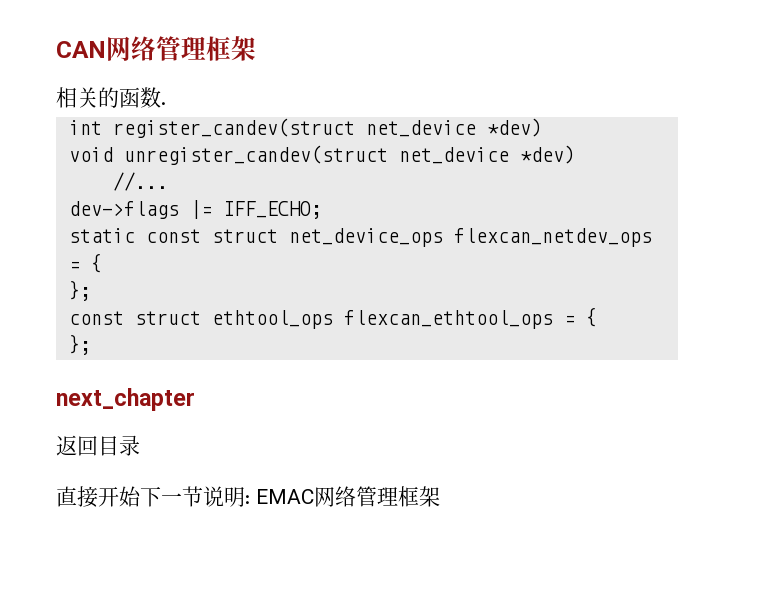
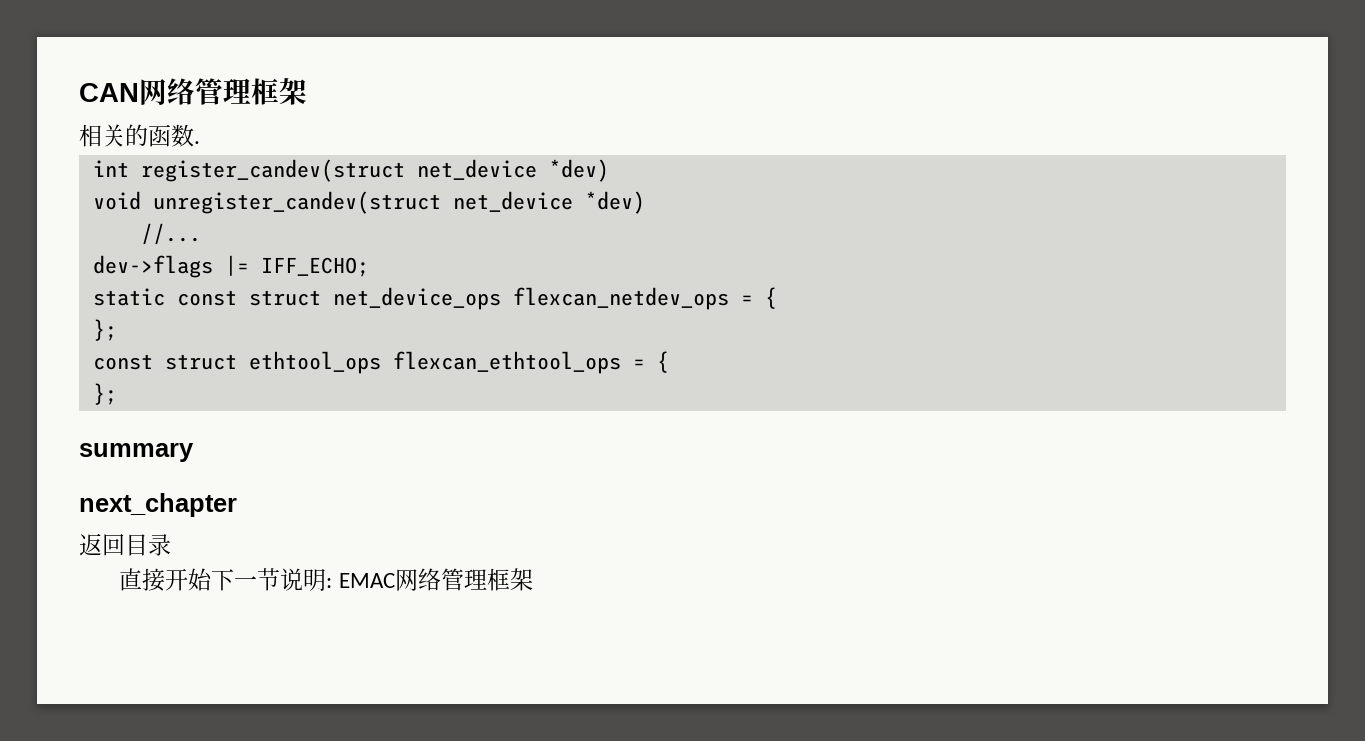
+ summary

